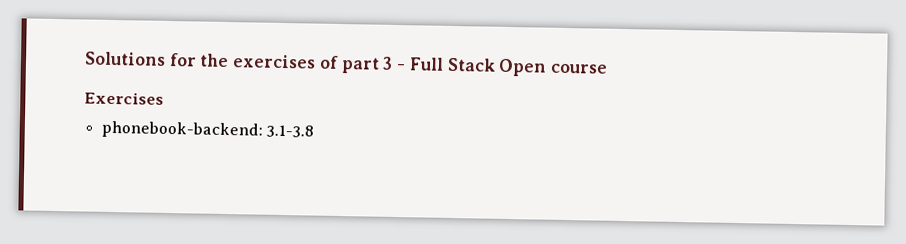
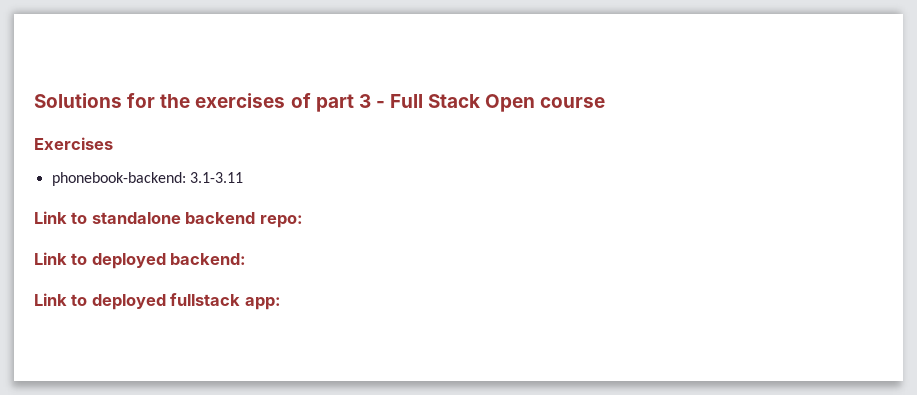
- phonebook-backend: 3.1-3.8
+ phonebook-backend: 3.1-3.11
+ Link to standalone backend repo:
+ Link to deployed backend:
+ Link to deployed fullstack app:

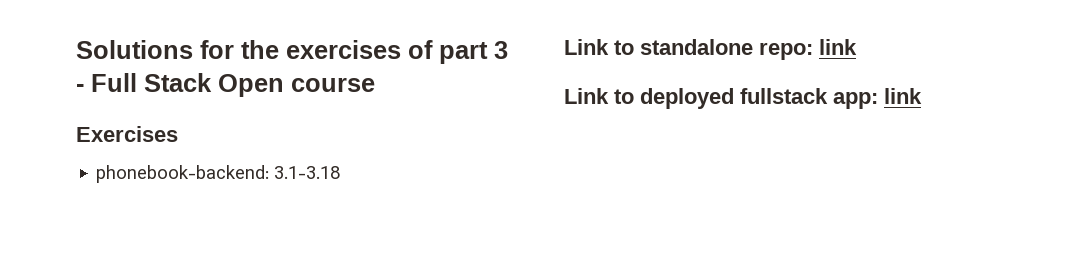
- phonebook-backend: 3.1-3.11
+ phonebook-backend: 3.1-3.18
- Link to standalone backend repo:
- Link to deployed backend:
+ Link to standalone repo: link
- Link to deployed fullstack app:
+ Link to deployed fullstack app: link

